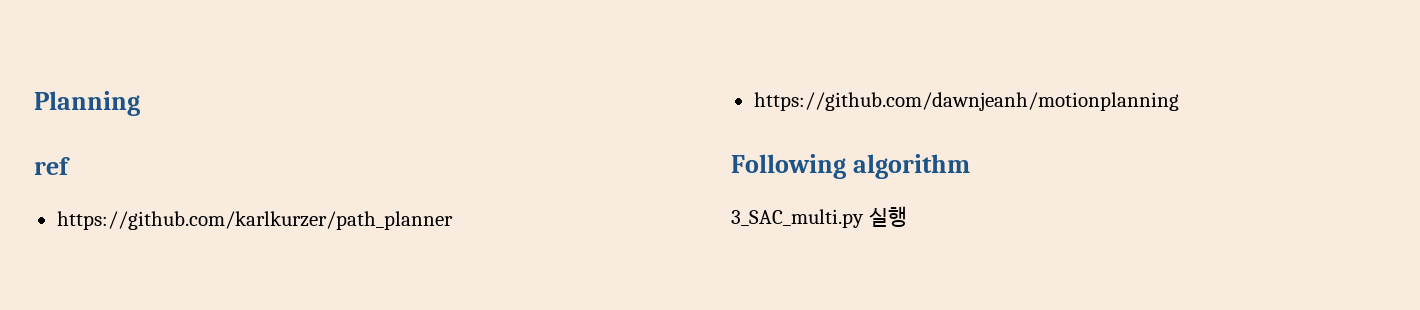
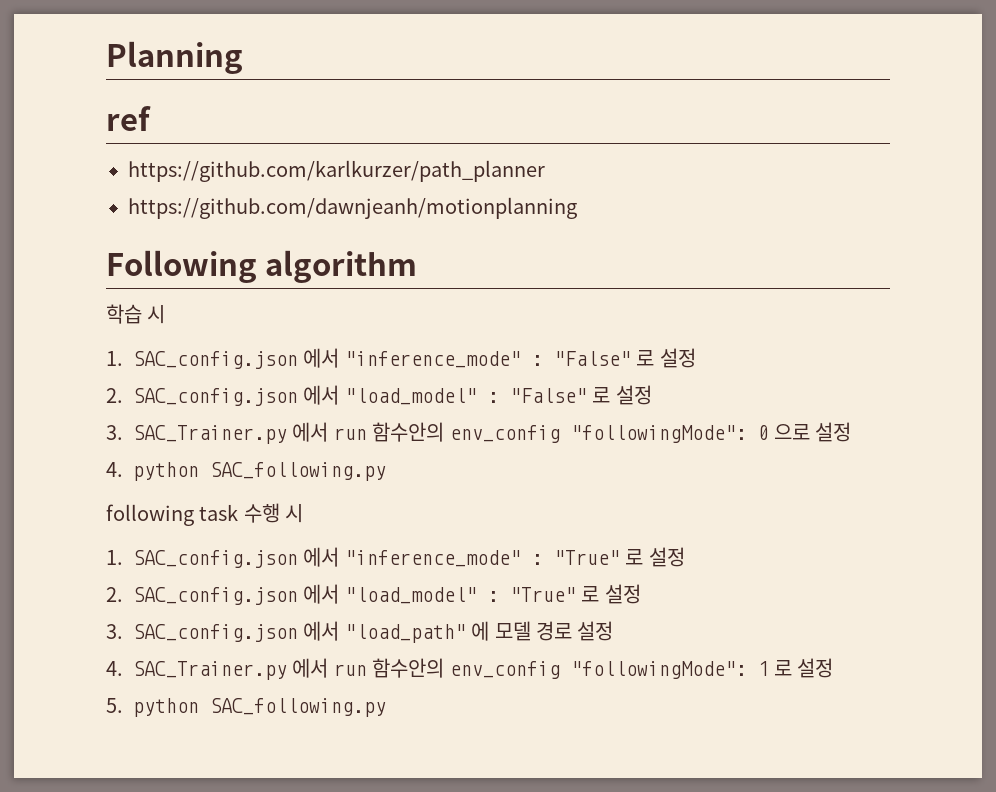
- 3_SAC_multi.py 실행
+ 학습 시
+ 1. SAC_config.json 에서 "inference_mode" : "False" 로 설정
+ 2. SAC_config.json 에서 "load_model" : "False" 로 설정
+ 3. SAC_Trainer.py 에서 run 함수안의 env_config "followingMode": 0 으로 설정
+ 4. python SAC_following.py
+ following task 수행 시
+ 1. SAC_config.json 에서 "inference_mode" : "True" 로 설정
+ 2. SAC_config.json 에서 "load_model" : "True" 로 설정
+ 3. SAC_config.json 에서 "load_path" 에 모델 경로 설정
+ 4. SAC_Trainer.py 에서 run 함수안의 env_config "followingMode": 1 로 설정
+ 5. python SAC_following.py

